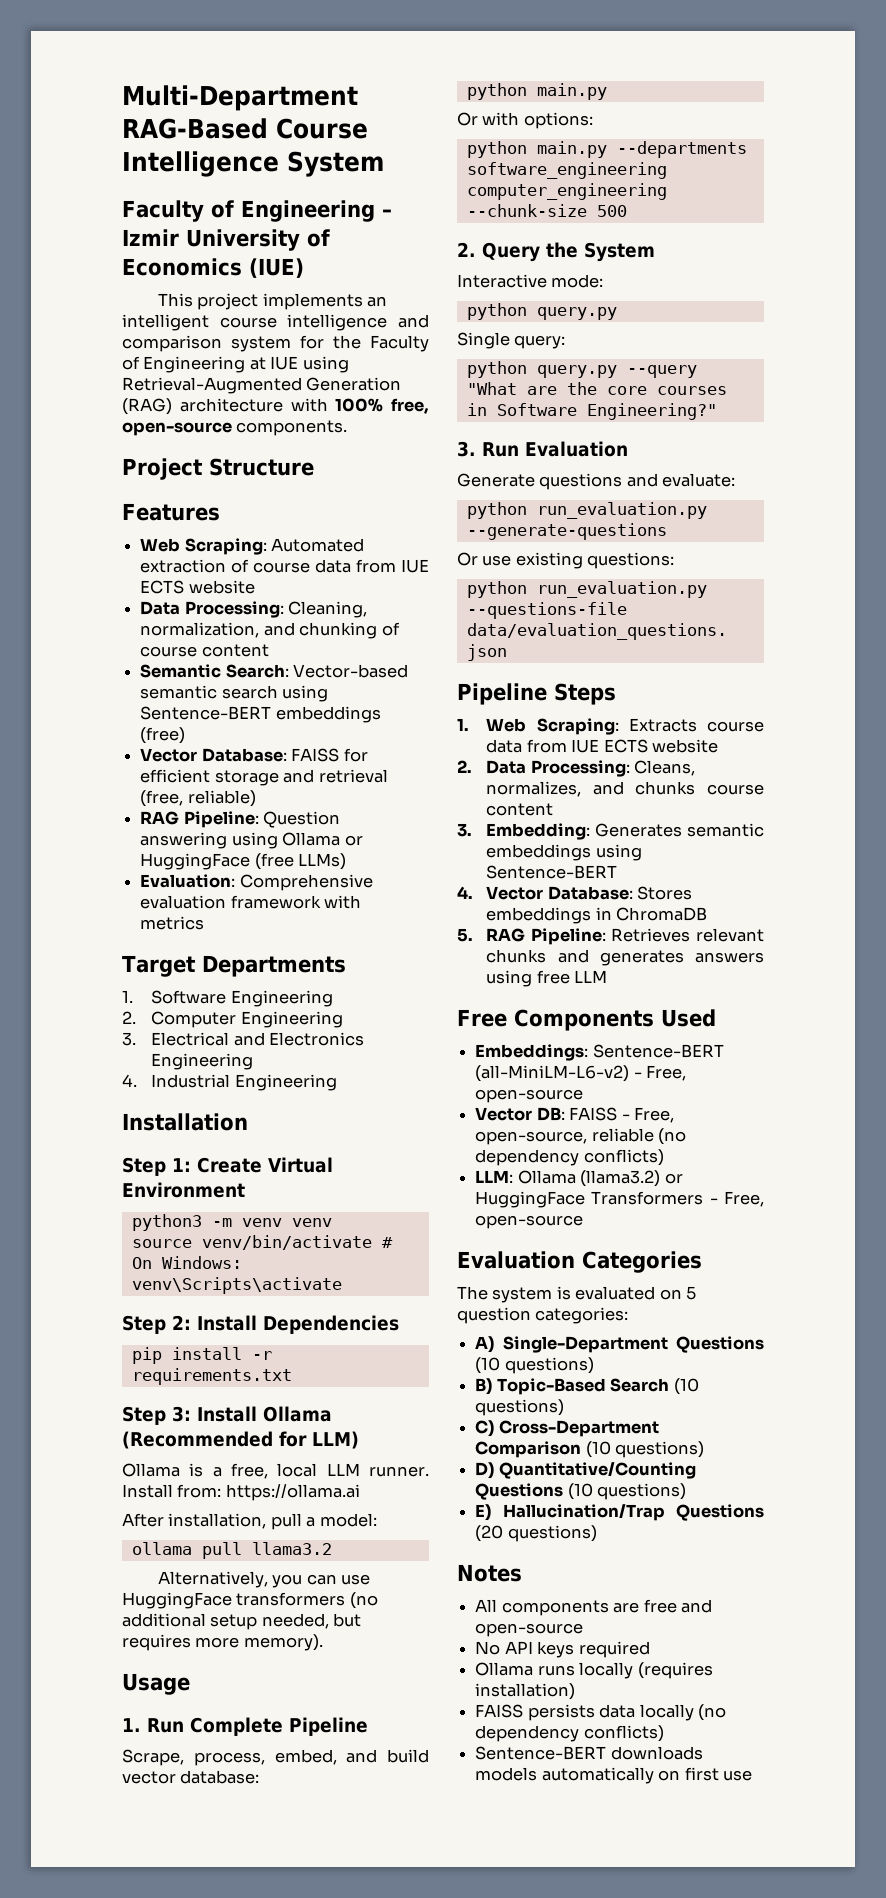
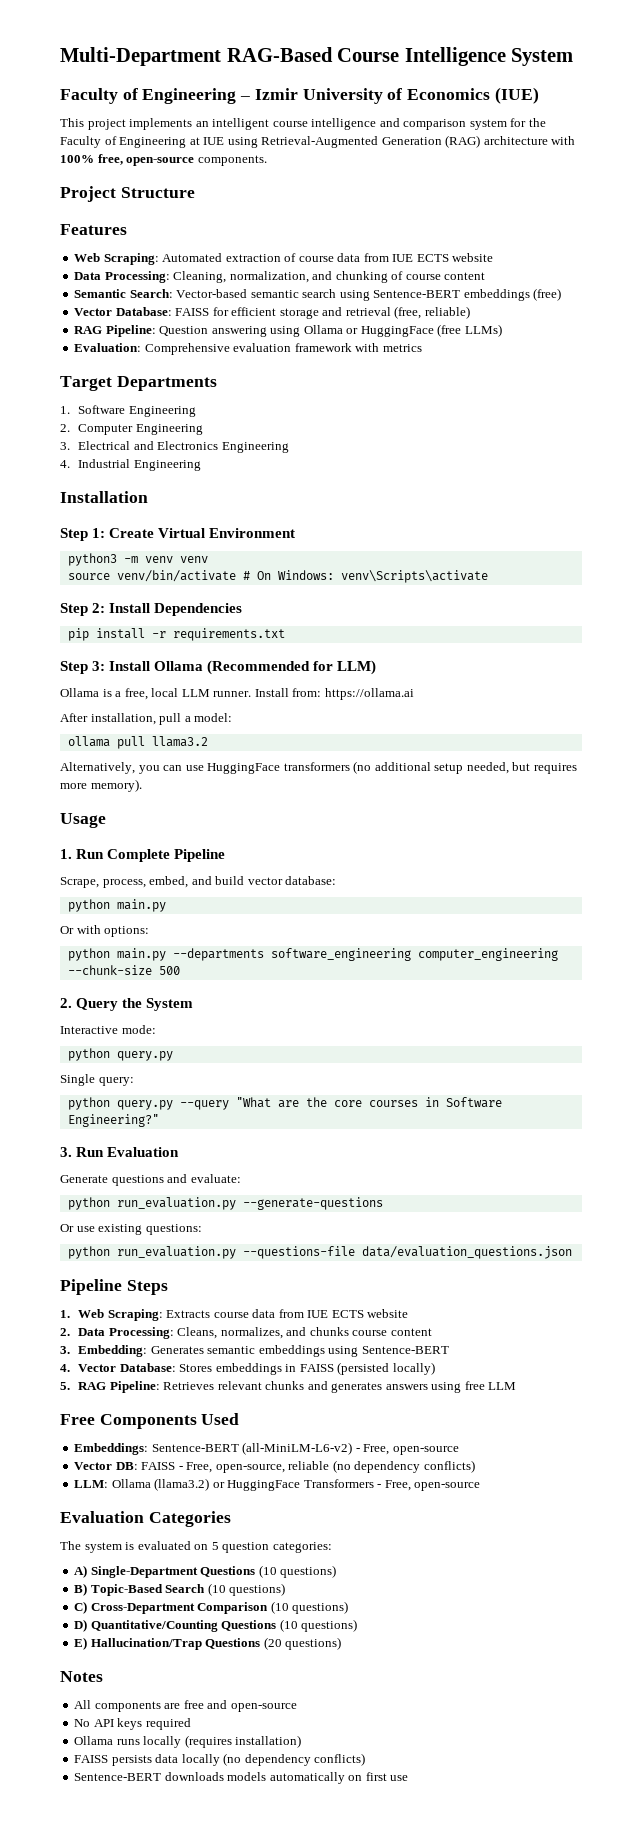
- 4. Vector Database: Stores embeddings in ChromaDB
+ 4. Vector Database: Stores embeddings in FAISS (persisted locally)

